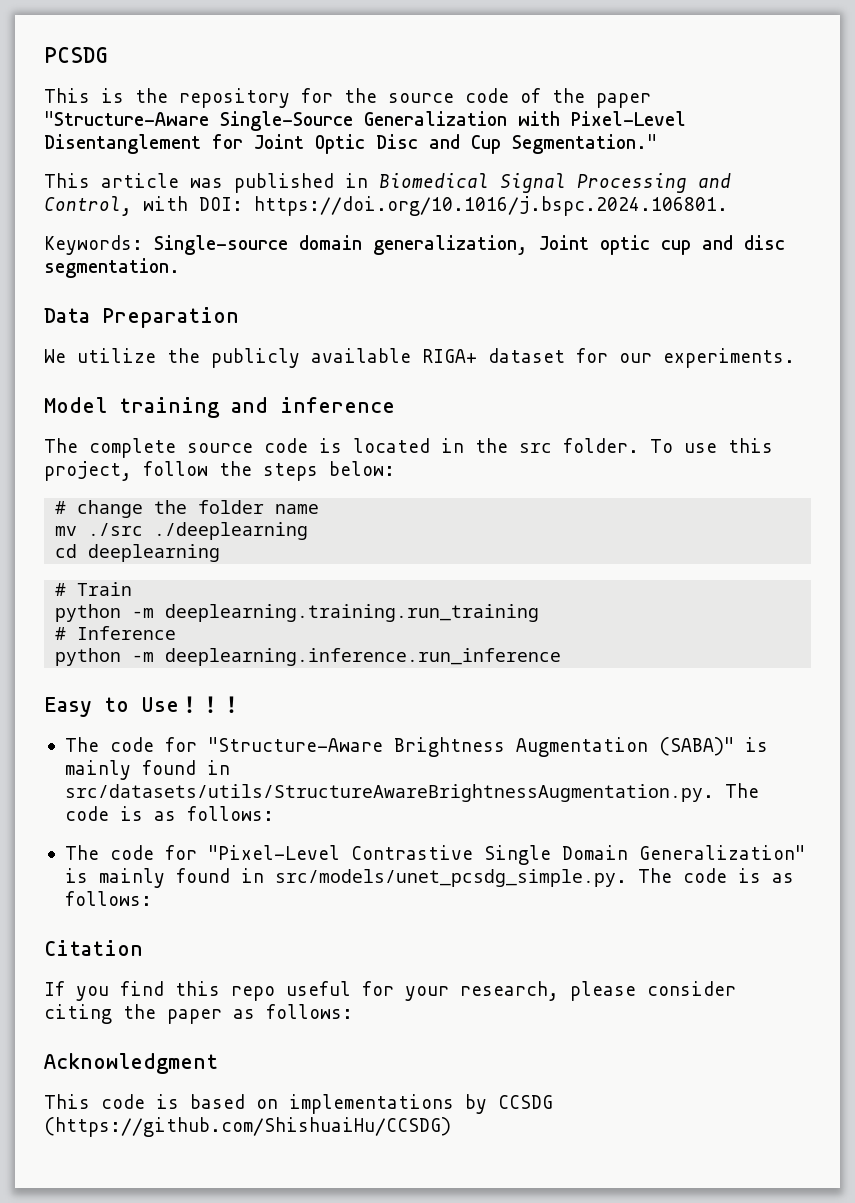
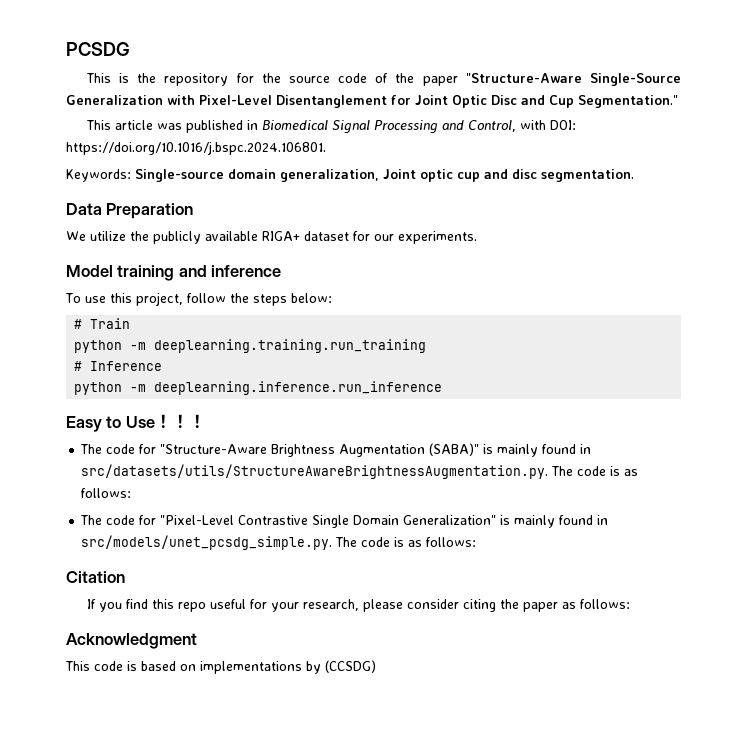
- The complete source code is located in the src folder.
- # change the folder name
- mv ./src ./deeplearning
- cd deeplearning
- This code is based on implementations by CCSDG (https://github.com/ShishuaiHu/CCSDG)
+ This code is based on implementations by (CCSDG)

